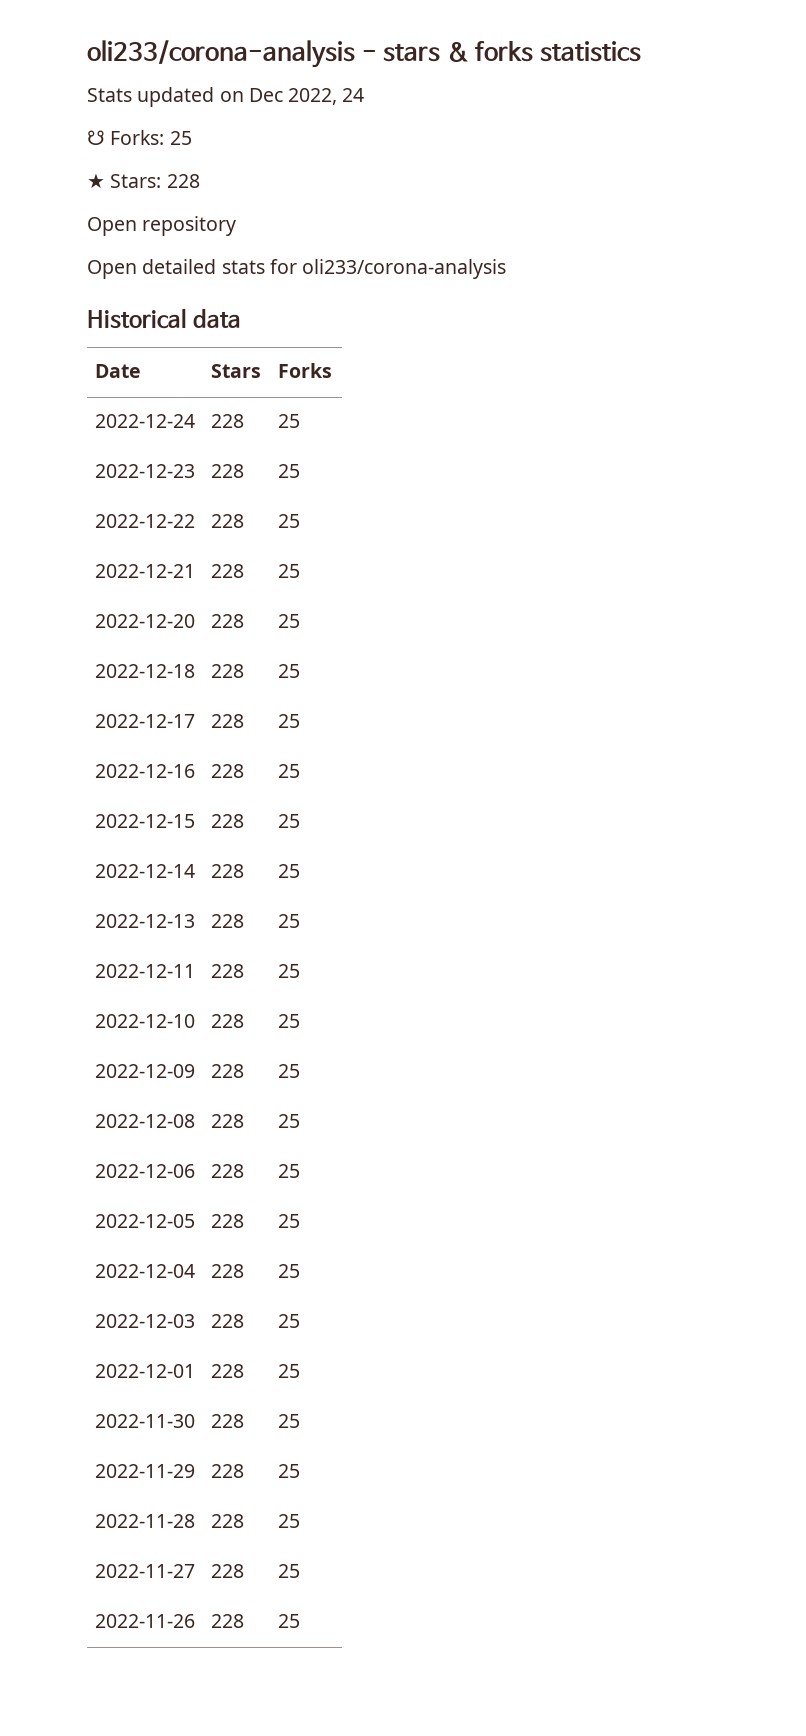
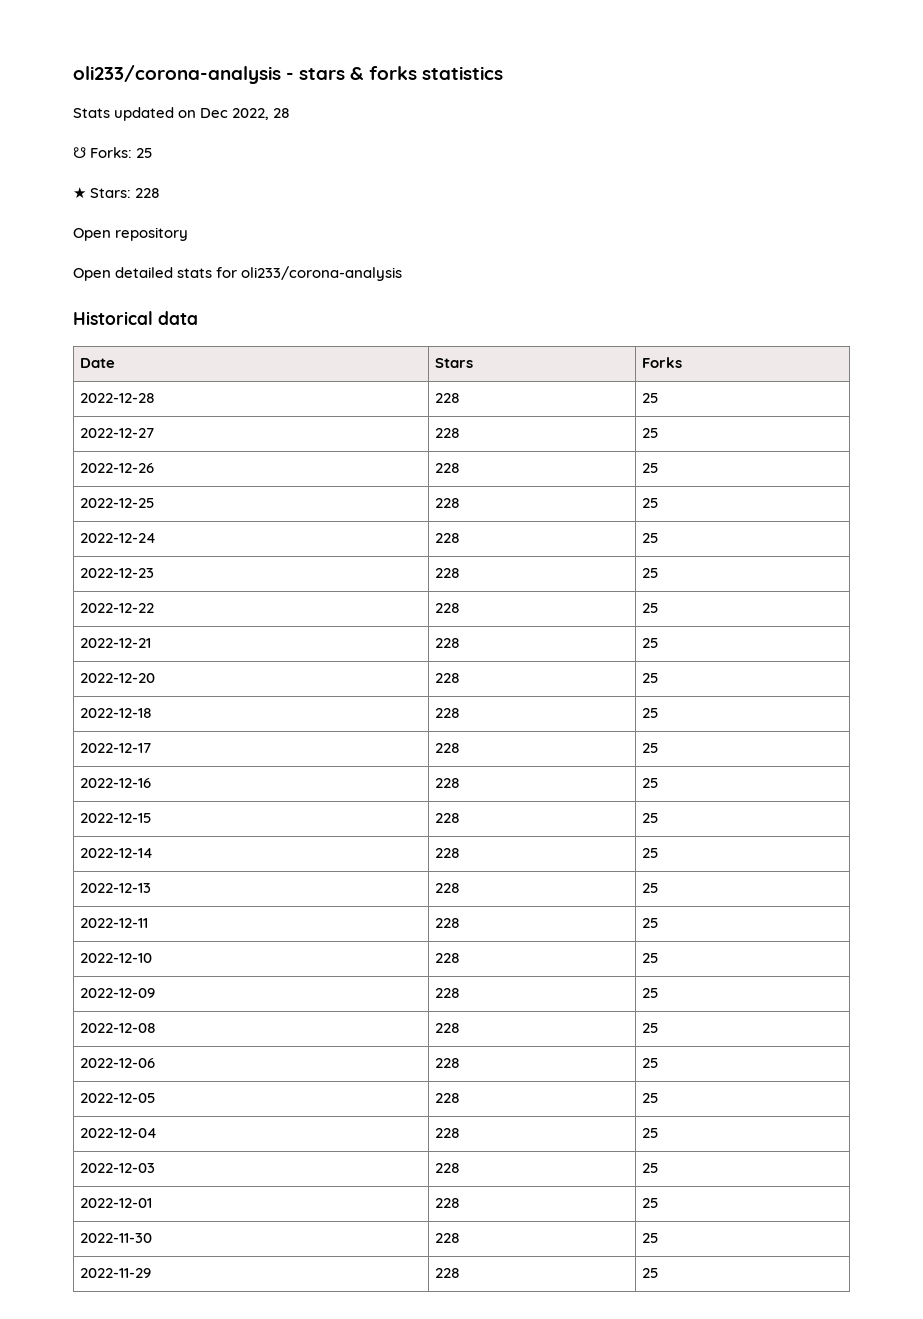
- Stats updated on Dec 2022, 24
+ Stats updated on Dec 2022, 28
+ 2022-12-28 | 228 | 25
+ 2022-12-27 | 228 | 25
+ 2022-12-26 | 228 | 25
+ 2022-12-25 | 228 | 25
- 2022-11-28 | 228 | 25
- 2022-11-27 | 228 | 25
- 2022-11-26 | 228 | 25

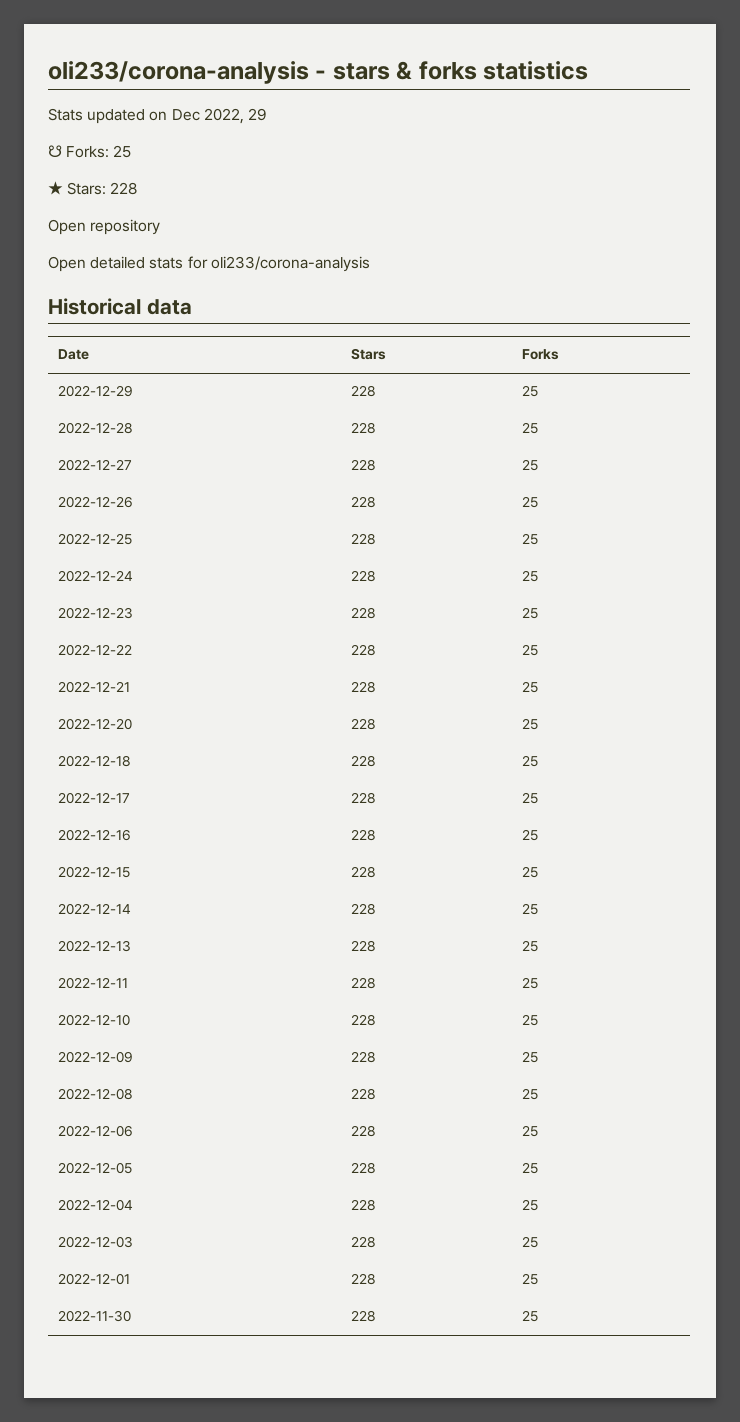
- Stats updated on Dec 2022, 28
+ Stats updated on Dec 2022, 29
+ 2022-12-29 | 228 | 25
- 2022-11-29 | 228 | 25

